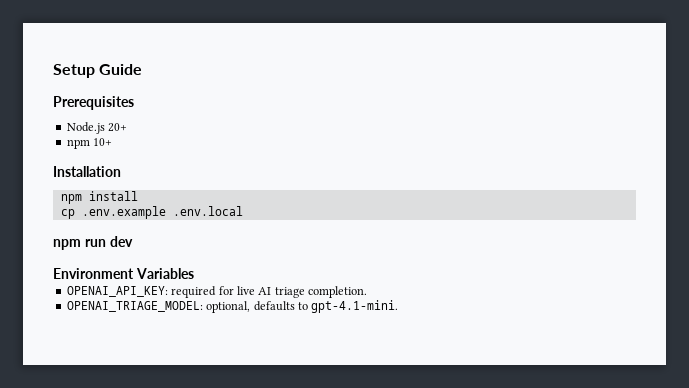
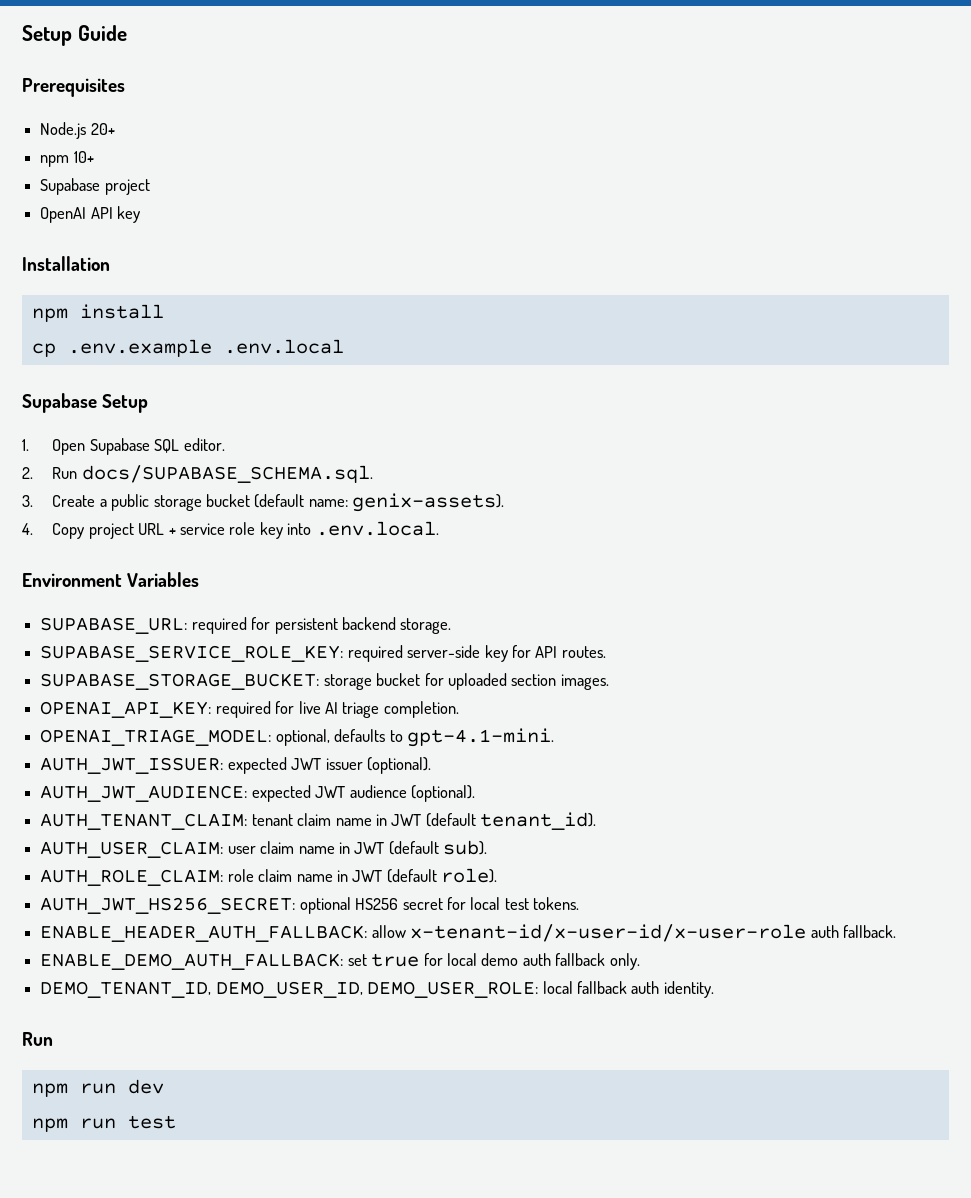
+ Supabase project
+ OpenAI API key
- npm run dev
+ Supabase Setup
+ 1. Open Supabase SQL editor.
+ 2. Run docs/SUPABASE_SCHEMA.sql.
+ 3. Create a public storage bucket (default name: genix-assets).
+ 4. Copy project URL + service role key into .env.local.
  Environment Variables
+ SUPABASE_URL: required for persistent backend storage.
+ SUPABASE_SERVICE_ROLE_KEY: required server-side key for API routes.
+ SUPABASE_STORAGE_BUCKET: storage bucket for uploaded section images.
+ AUTH_JWT_ISSUER: expected JWT issuer (optional).
+ AUTH_JWT_AUDIENCE: expected JWT audience (optional).
+ AUTH_TENANT_CLAIM: tenant claim name in JWT (default tenant_id).
+ AUTH_USER_CLAIM: user claim name in JWT (default sub).
+ AUTH_ROLE_CLAIM: role claim name in JWT (default role).
+ AUTH_JWT_HS256_SECRET: optional HS256 secret for local test tokens.
+ ENABLE_HEADER_AUTH_FALLBACK: allow x-tenant-id/x-user-id/x-user-role auth fallback.
+ ENABLE_DEMO_AUTH_FALLBACK: set true for local demo auth fallback only.
+ DEMO_TENANT_ID, DEMO_USER_ID, DEMO_USER_ROLE: local fallback auth identity.
+ Run
+ npm run dev
+ npm run test

